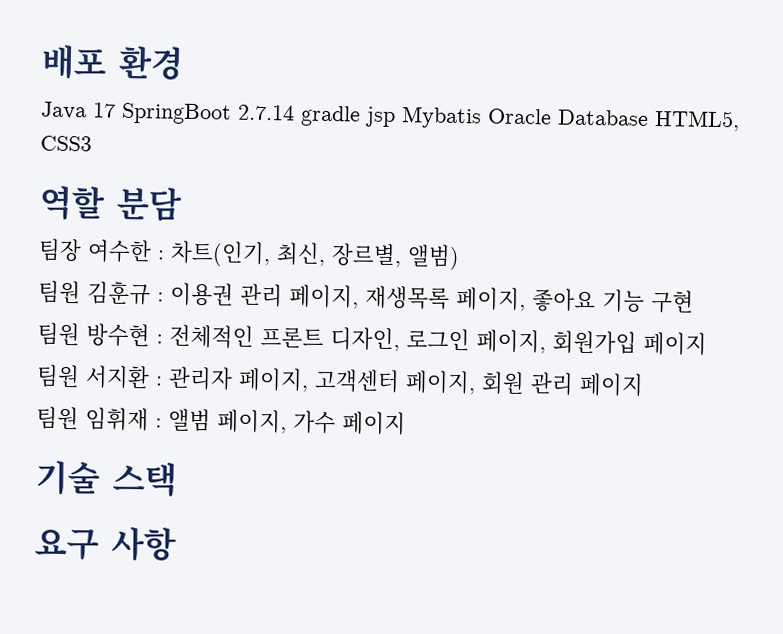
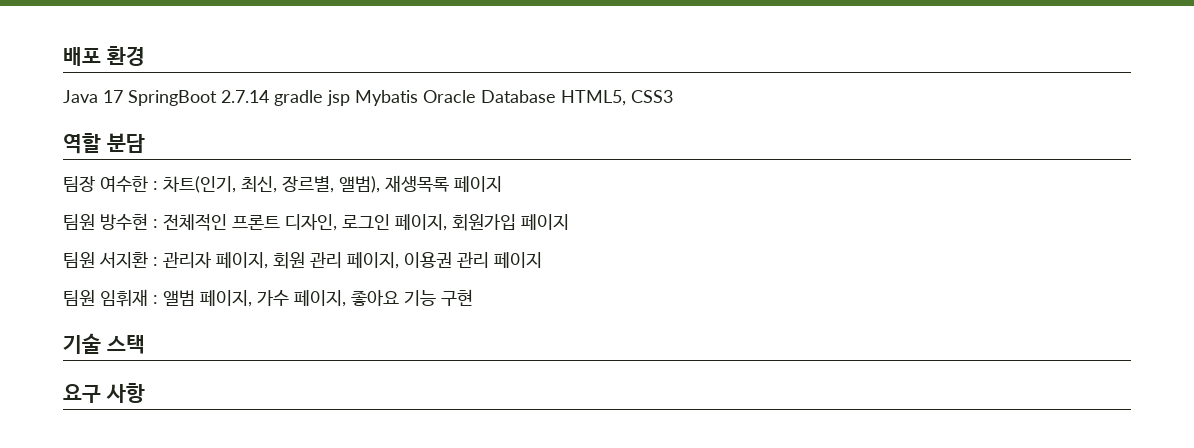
- 팀장 여수한 : 차트(인기, 최신, 장르별, 앨범)
- 팀원 김훈규 : 이용권 관리 페이지, 재생목록 페이지, 좋아요 기능 구현
+ 팀장 여수한 : 차트(인기, 최신, 장르별, 앨범), 재생목록 페이지
- 팀원 서지환 : 관리자 페이지, 고객센터 페이지, 회원 관리 페이지
+ 팀원 서지환 : 관리자 페이지, 회원 관리 페이지, 이용권 관리 페이지
- 팀원 임휘재 : 앨범 페이지, 가수 페이지
+ 팀원 임휘재 : 앨범 페이지, 가수 페이지, 좋아요 기능 구현

